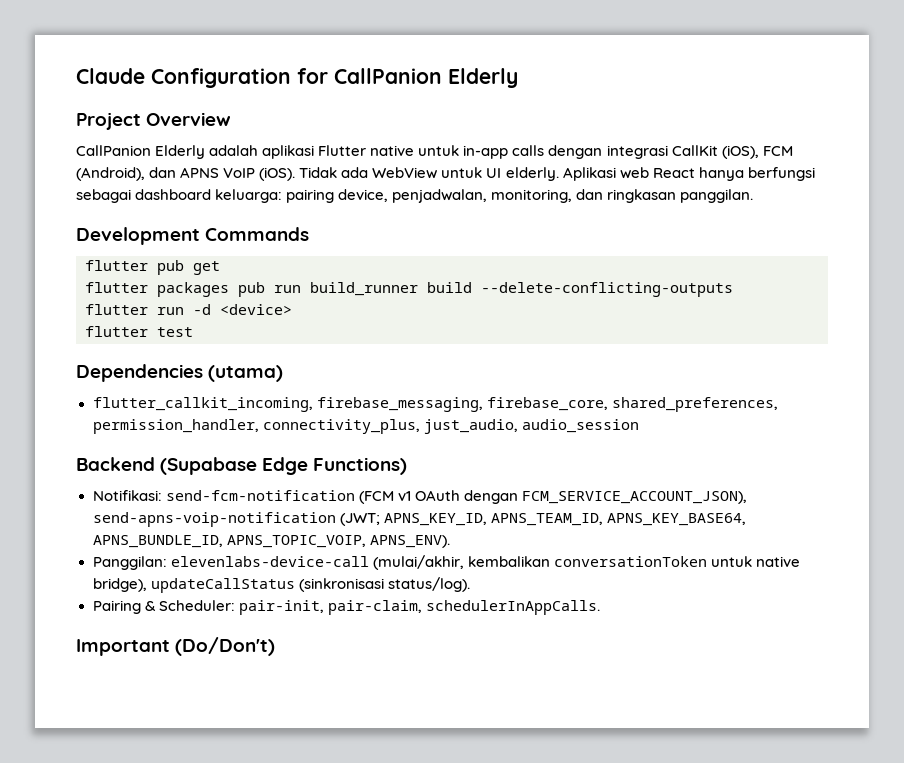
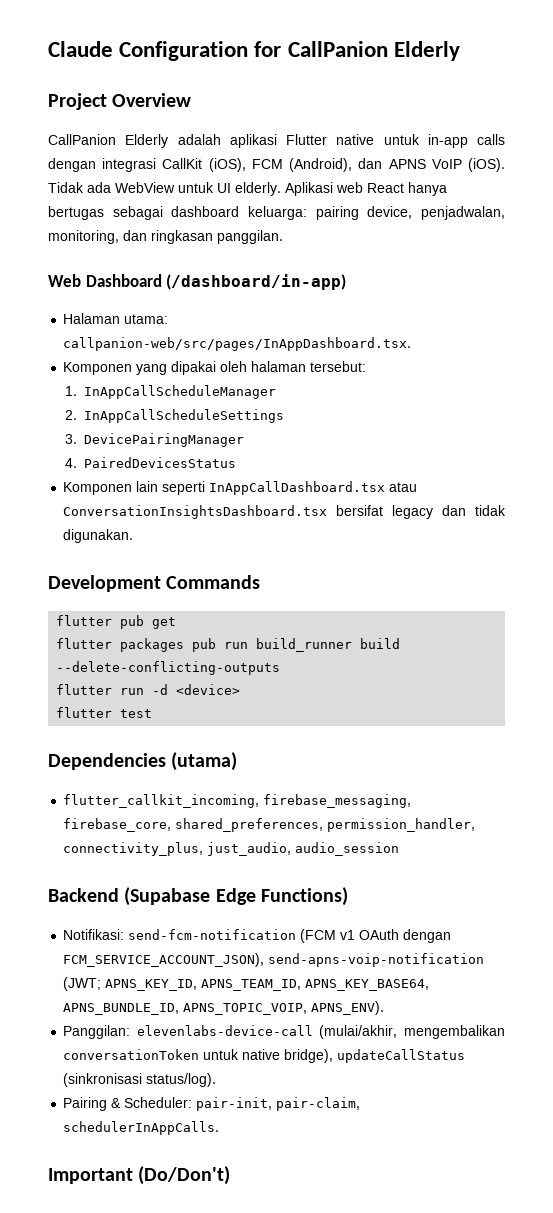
- Aplikasi web React hanya berfungsi sebagai dashboard keluarga: pairing device, penjadwalan, monitoring, dan ringkasan panggilan.
+ Aplikasi web React hanya bertugas sebagai dashboard keluarga: pairing device, penjadwalan, monitoring, dan ringkasan panggilan.
+ Web Dashboard (/dashboard/in-app)
+ Halaman utama: callpanion-web/src/pages/InAppDashboard.tsx.
+ Komponen yang dipakai oleh halaman tersebut:
+ 1. InAppCallScheduleManager
+ 2. InAppCallScheduleSettings
+ 3. DevicePairingManager
+ 4. PairedDevicesStatus
+ Komponen lain seperti InAppCallDashboard.tsx atau ConversationInsightsDashboard.tsx bersifat legacy dan tidak digunakan.
- Panggilan: elevenlabs-device-call (mulai/akhir, kembalikan conversationToken untuk native bridge), updateCallStatus (sinkronisasi status/log).
+ Panggilan: elevenlabs-device-call (mulai/akhir, mengembalikan conversationToken untuk native bridge), updateCallStatus (sinkronisasi status/log).

